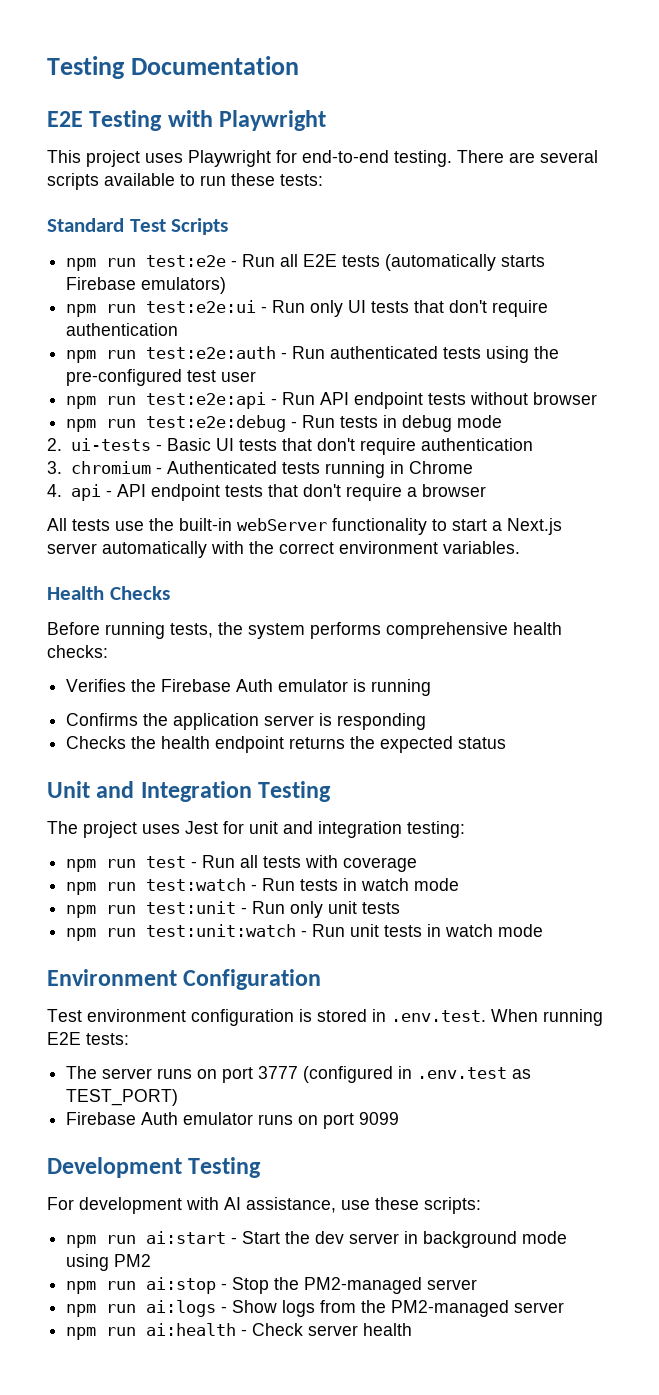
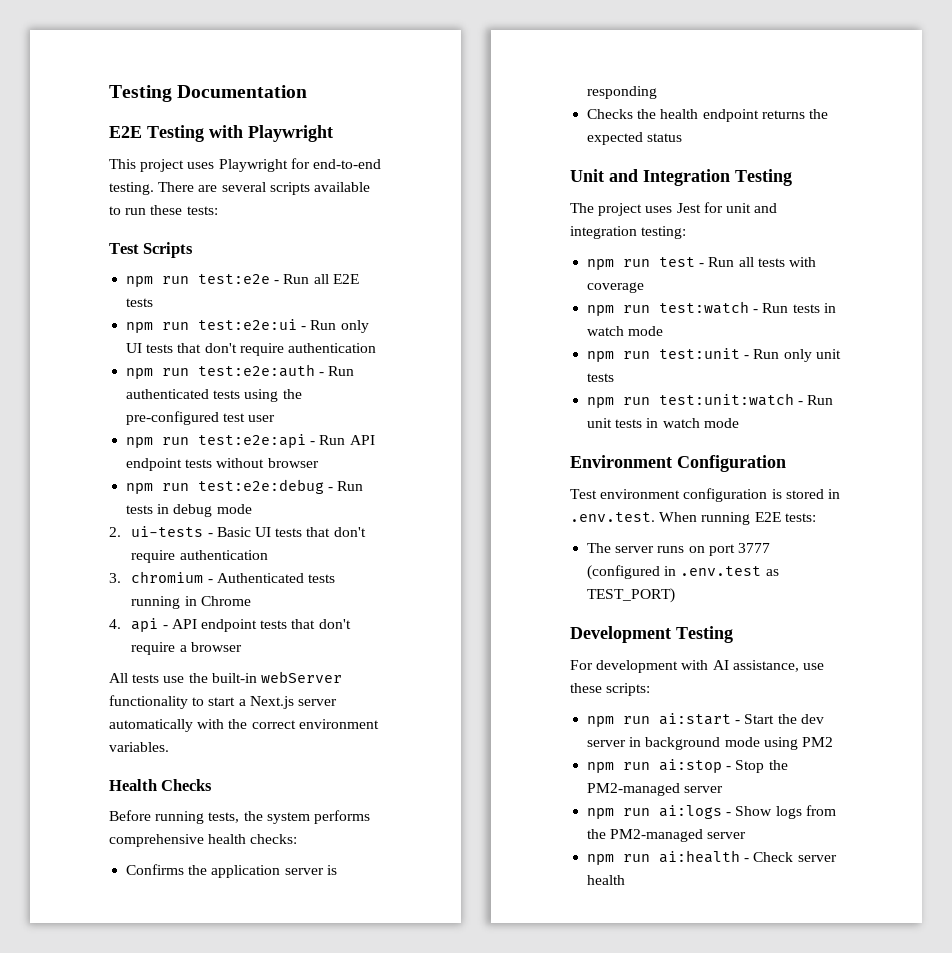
- Standard Test Scripts
+ Test Scripts
- npm run test:e2e - Run all E2E tests (automatically starts Firebase emulators)
+ npm run test:e2e - Run all E2E tests
- Verifies the Firebase Auth emulator is running
- Firebase Auth emulator runs on port 9099

